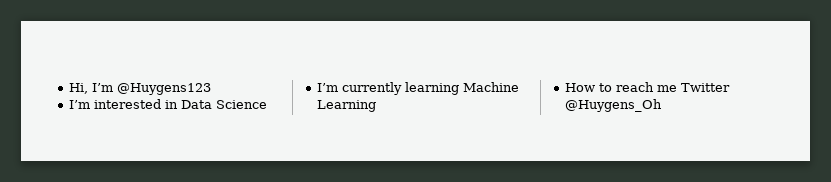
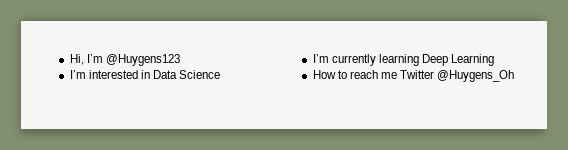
- I’m currently learning Machine Learning
+ I’m currently learning Deep Learning

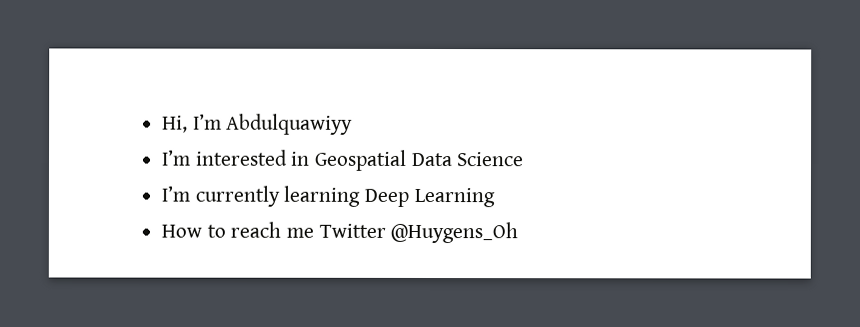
- Hi, I’m @Huygens123
+ Hi, I’m Abdulquawiyy
- I’m interested in Data Science
+ I’m interested in Geospatial Data Science

